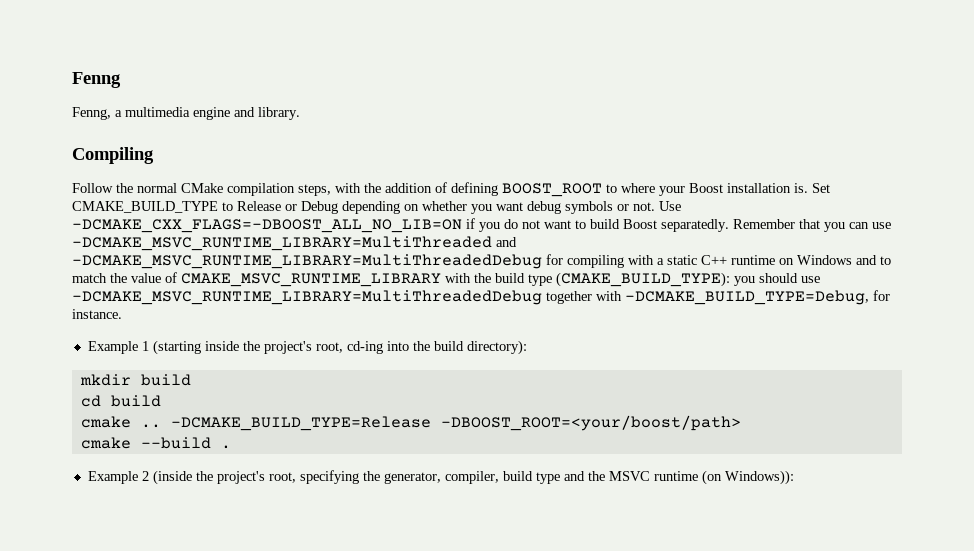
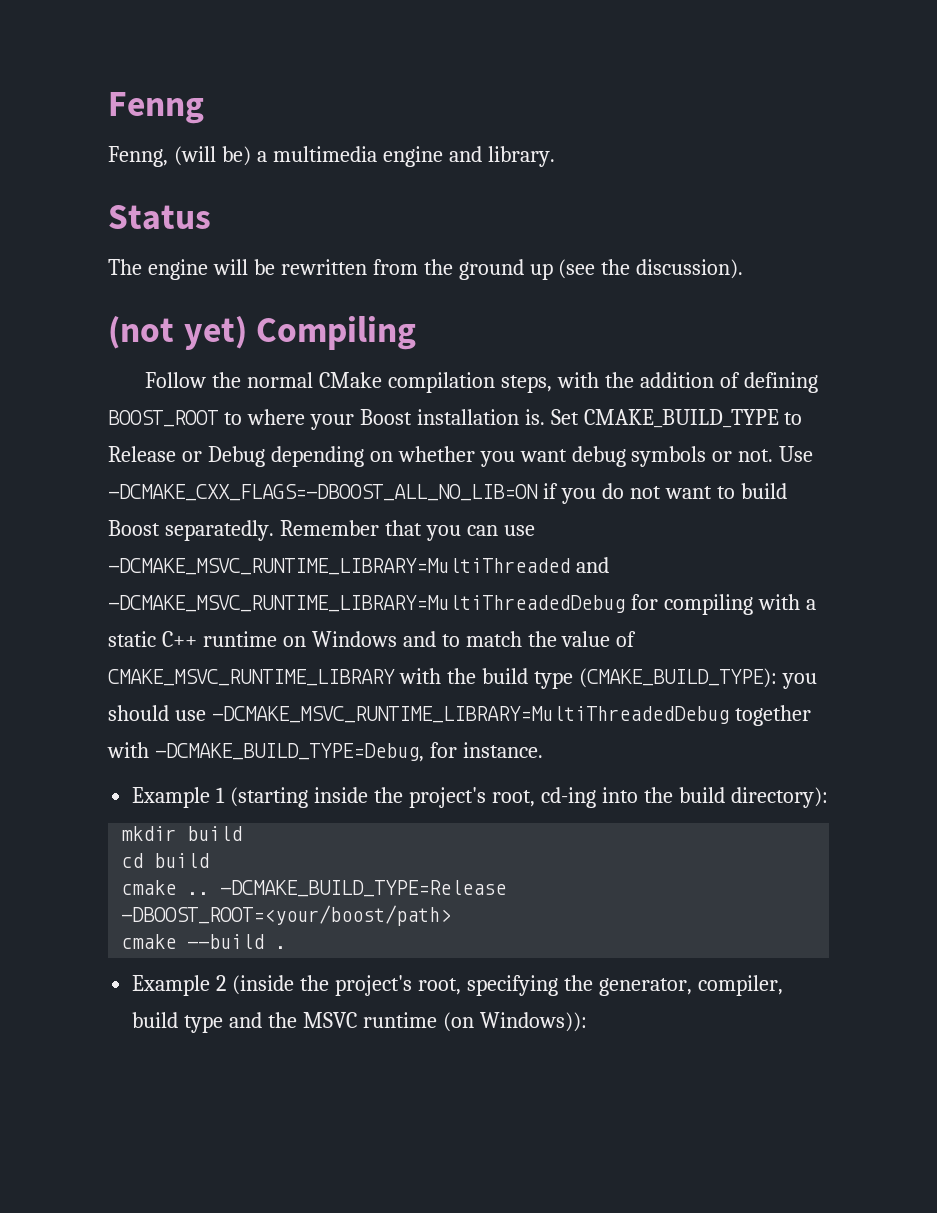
- Fenng, a multimedia engine and library.
+ Fenng, (will be) a multimedia engine and library.
- Compiling
+ Status
+ The engine will be rewritten from the ground up (see the discussion).
+ (not yet) Compiling

